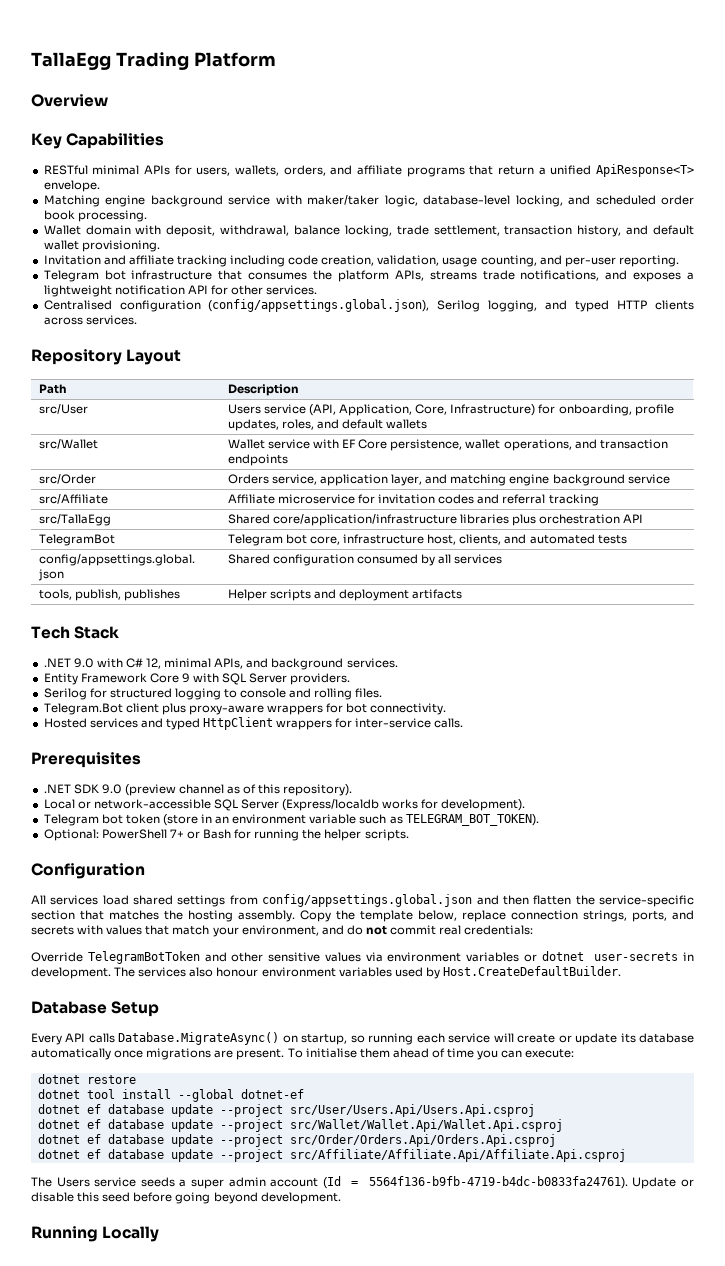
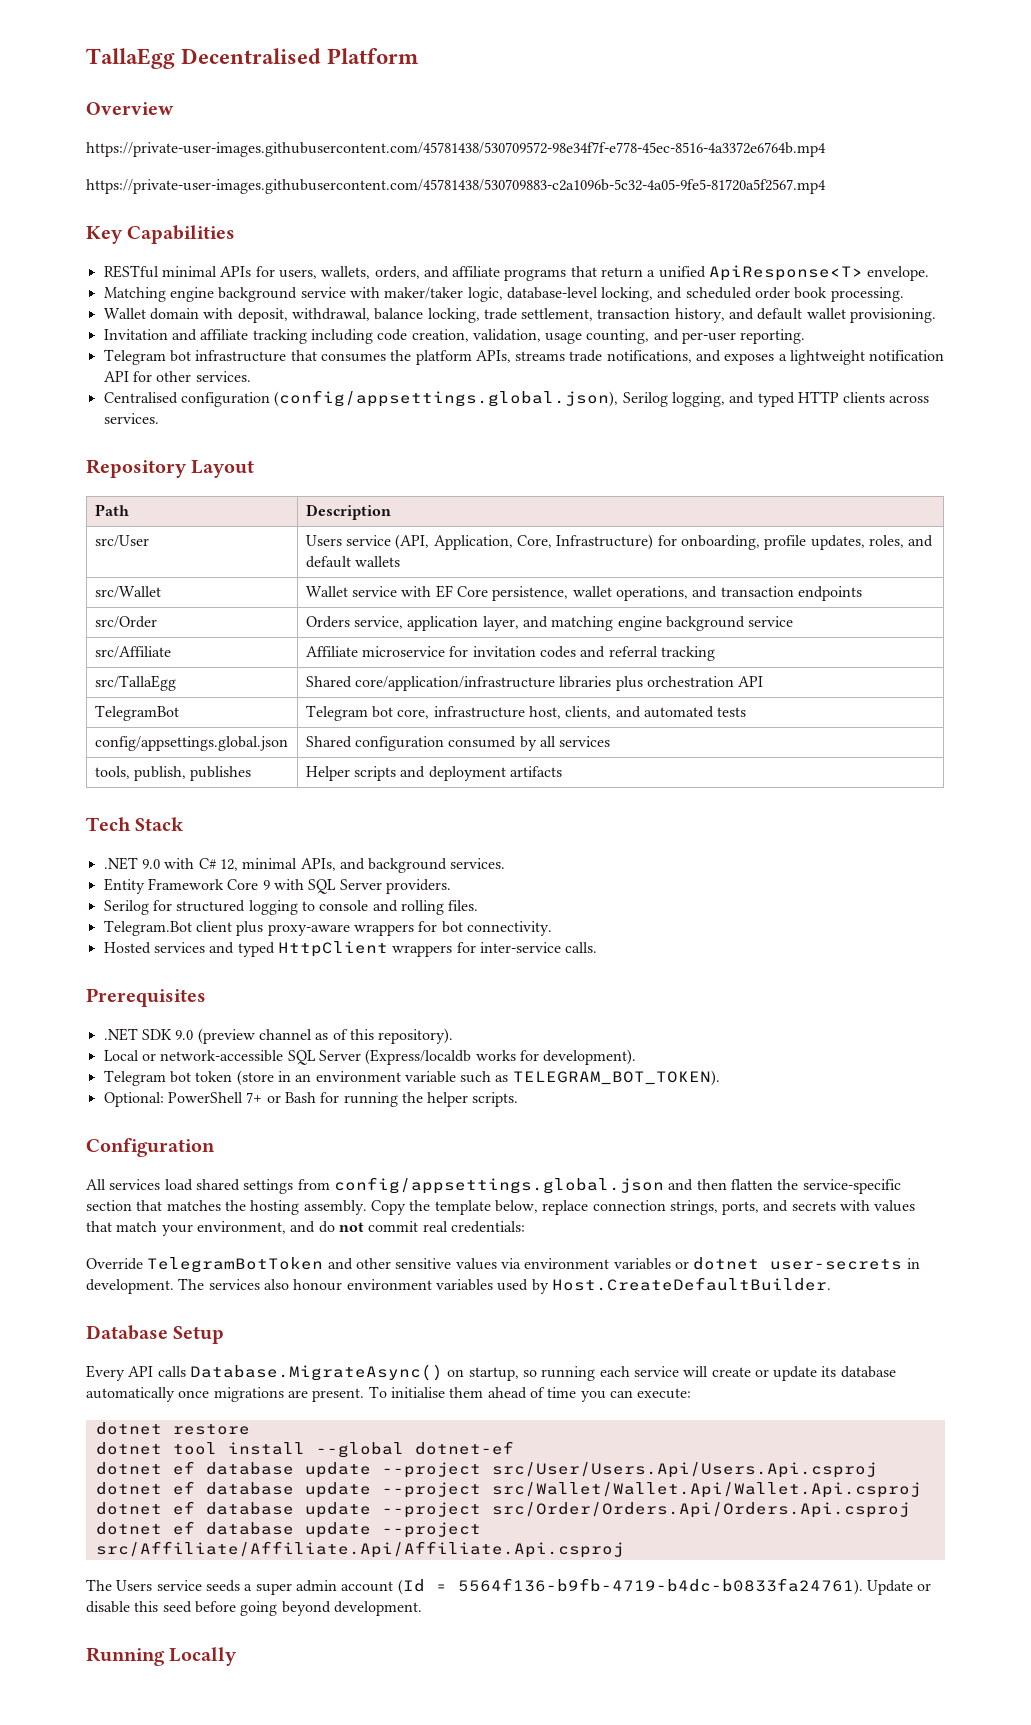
- TallaEgg Trading Platform
+ TallaEgg Decentralised Platform
+ https://private-user-images.githubusercontent.com/45781438/530709572-98e34f7f-e778-45ec-8516-4a3372e6764b.mp4
+ https://private-user-images.githubusercontent.com/45781438/530709883-c2a1096b-5c32-4a05-9fe5-81720a5f2567.mp4

